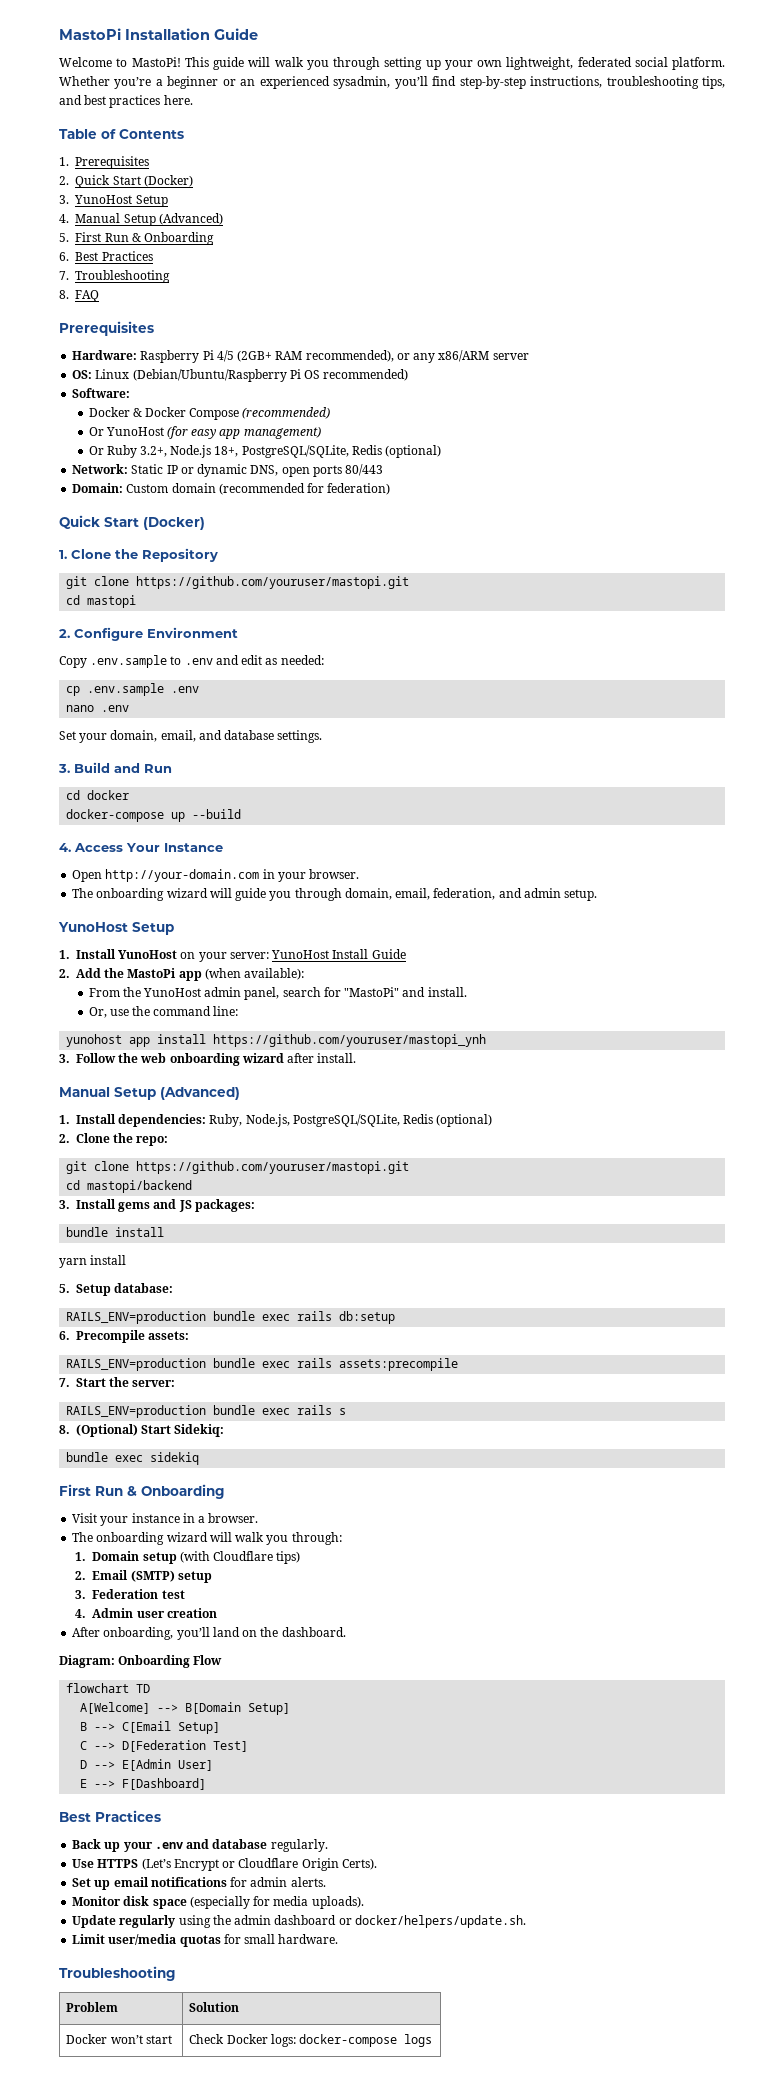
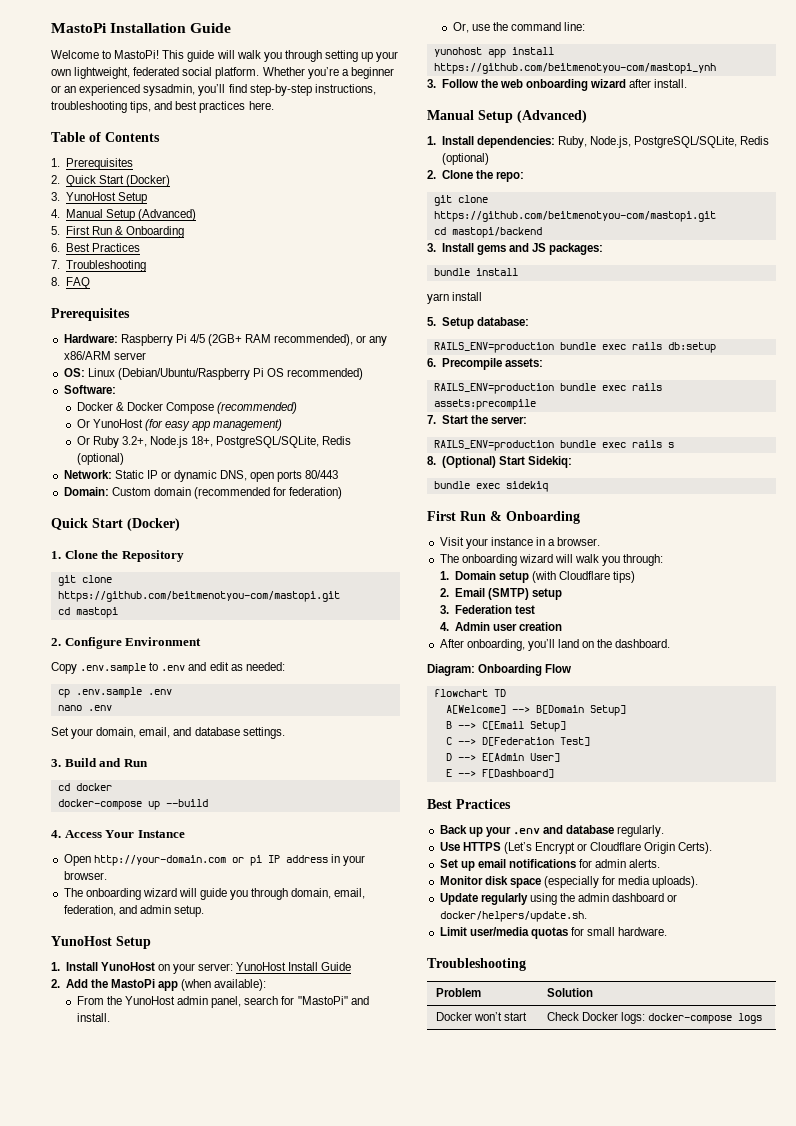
  1. Clone the Repository
- git clone https://github.com/youruser/mastopi.git
+ git clone https://github.com/beitmenotyou-com/mastopi.git
- Open http://your-domain.com in your browser.
+ Open http://your-domain.com or pi IP address in your browser.
- yunohost app install https://github.com/youruser/mastopi_ynh
+ yunohost app install https://github.com/beitmenotyou-com/mastopi_ynh
  2. Clone the repo:
- git clone https://github.com/youruser/mastopi.git
+ git clone https://github.com/beitmenotyou-com/mastopi.git

